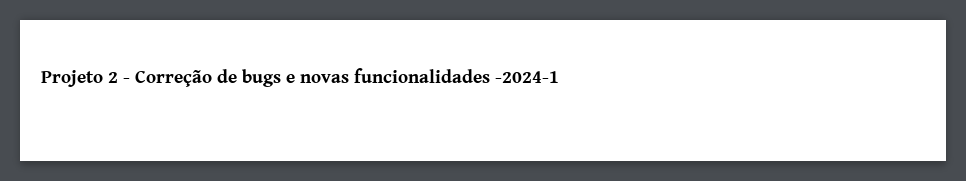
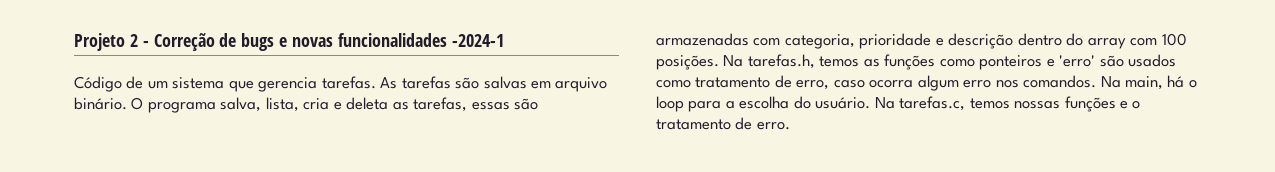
+ Código de um sistema que gerencia tarefas. As tarefas são salvas em arquivo binário. O programa salva, lista, cria e deleta as tarefas, essas são armazenadas com categoria, prioridade e descrição dentro do array com 100 posições. Na tarefas.h, temos as funções como ponteiros e 'erro' são usados como tratamento de erro, caso ocorra algum erro nos comandos. Na main, há o loop para a escolha do usuário. Na tarefas.c, temos nossas funções e o tratamento de erro.

